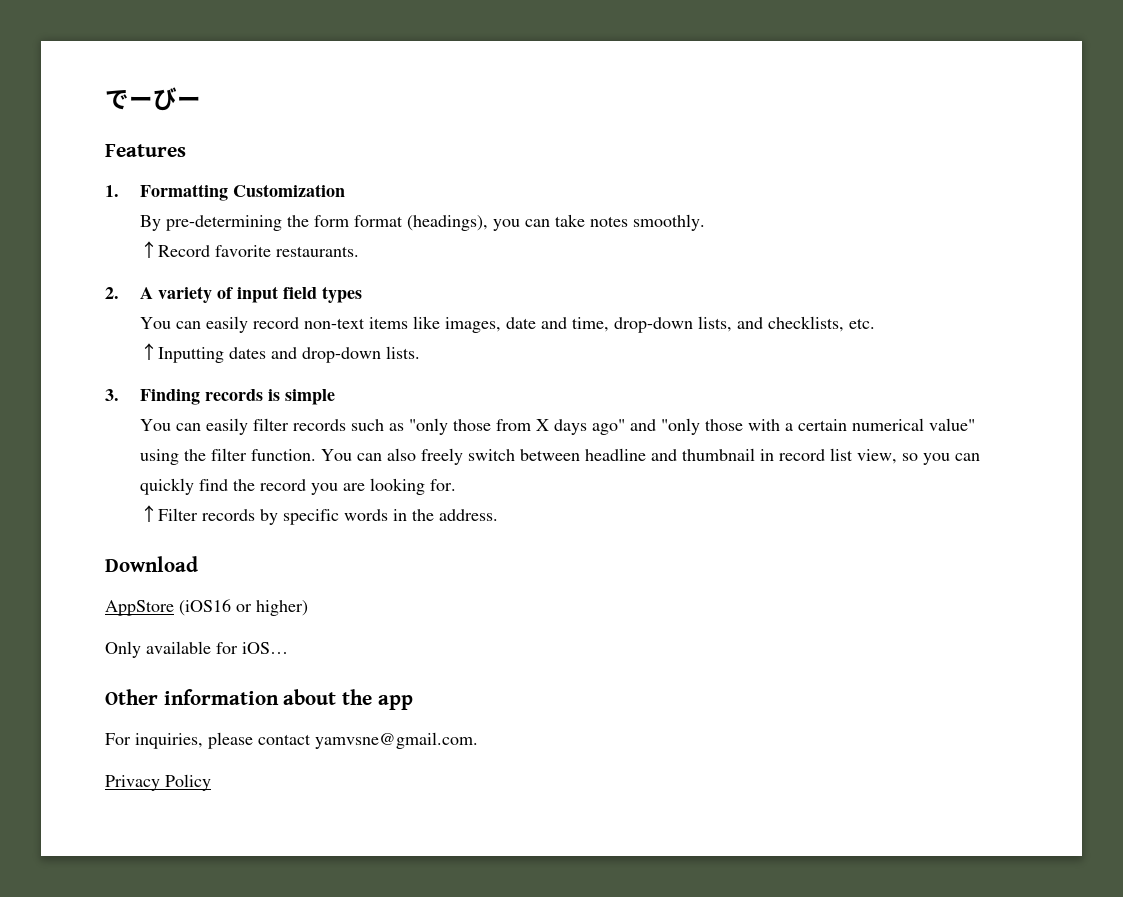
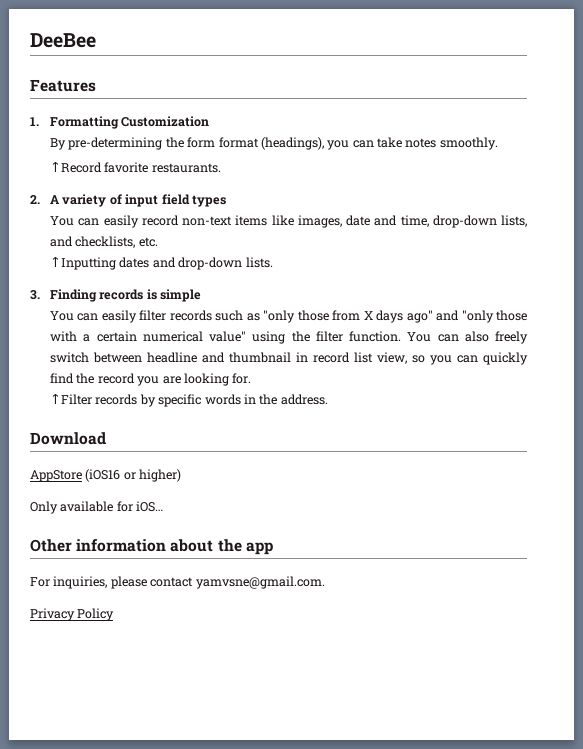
- でーびー
+ DeeBee

